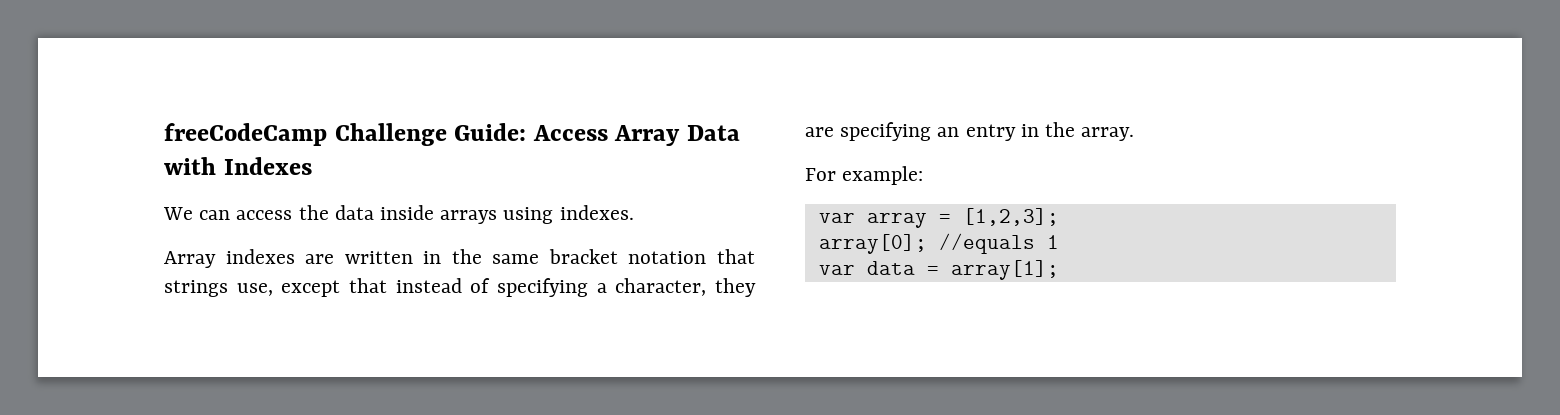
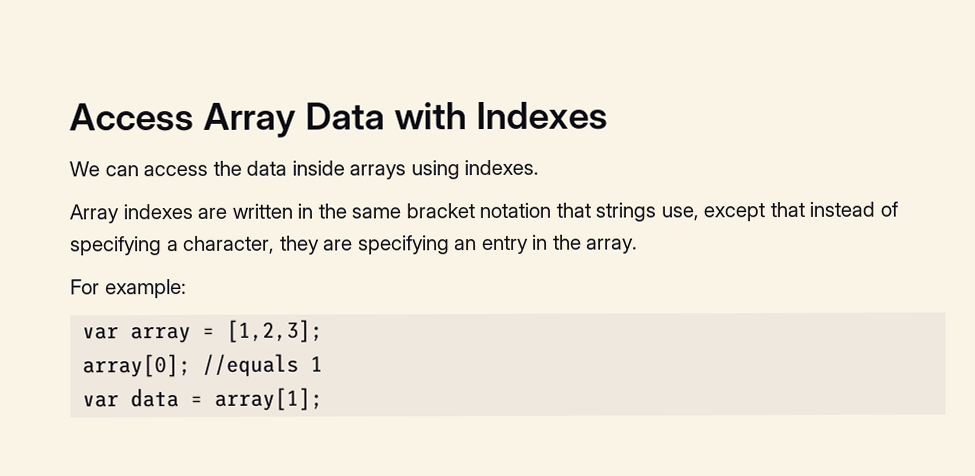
- freeCodeCamp Challenge Guide: Access Array Data with Indexes
+ Access Array Data with Indexes

